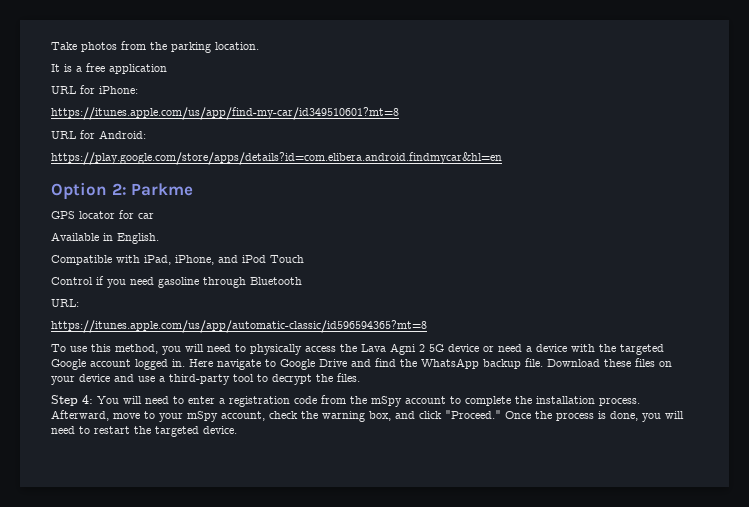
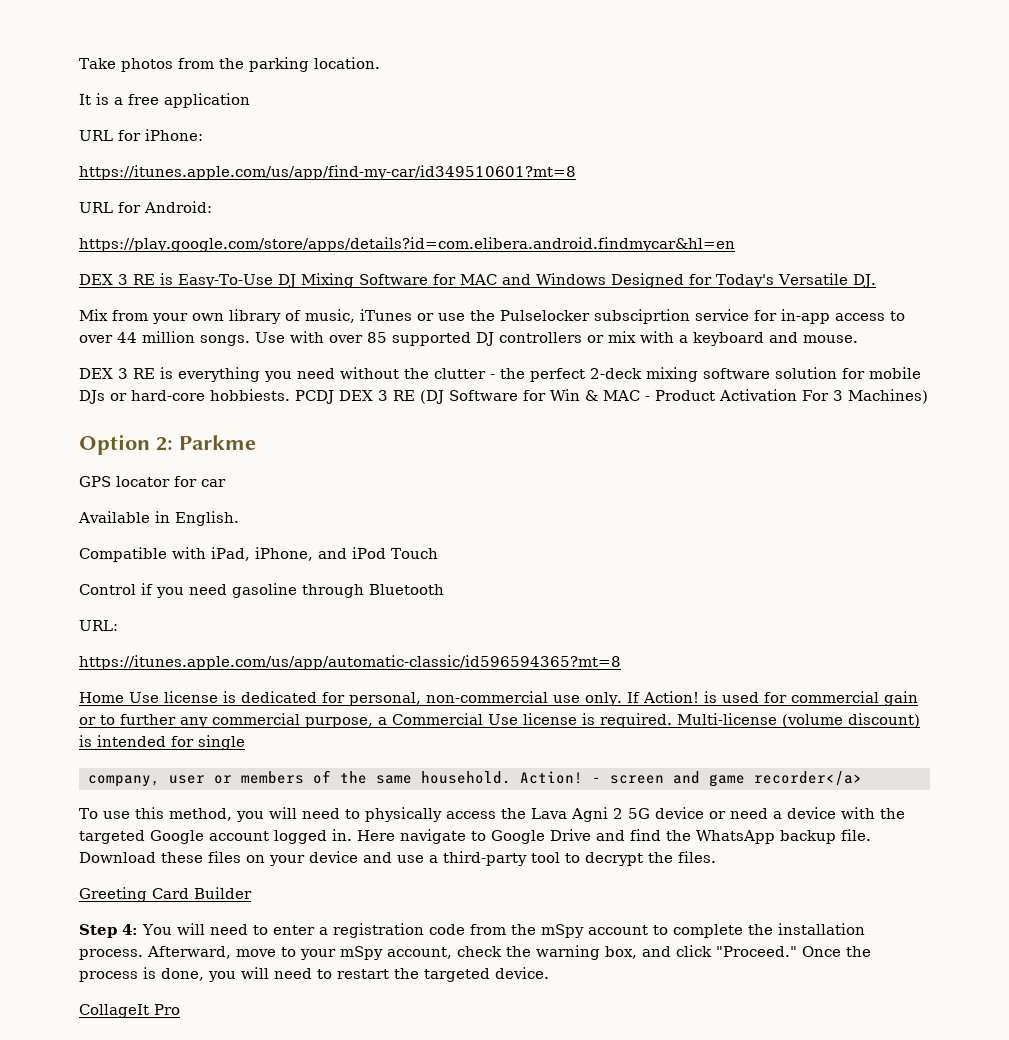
+ DEX 3 RE is Easy-To-Use DJ Mixing Software for MAC and Windows Designed for Today's Versatile DJ.
+ Mix from your own library of music, iTunes or use the Pulselocker subsciprtion service for in-app access to over 44 million songs. Use with over 85 supported DJ controllers or mix with a keyboard and mouse.
+ DEX 3 RE is everything you need without the clutter - the perfect 2-deck mixing software solution for mobile DJs or hard-core hobbiests. PCDJ DEX 3 RE (DJ Software for Win & MAC - Product Activation For 3 Machines)
+ Home Use license is dedicated for personal, non-commercial use only. If Action! is used for commercial gain or to further any commercial purpose, a Commercial Use license is required. Multi-license (volume discount) is intended for single
+ company, user or members of the same household. Action! - screen and game recorder</a>
+ Greeting Card Builder
+ CollageIt Pro

